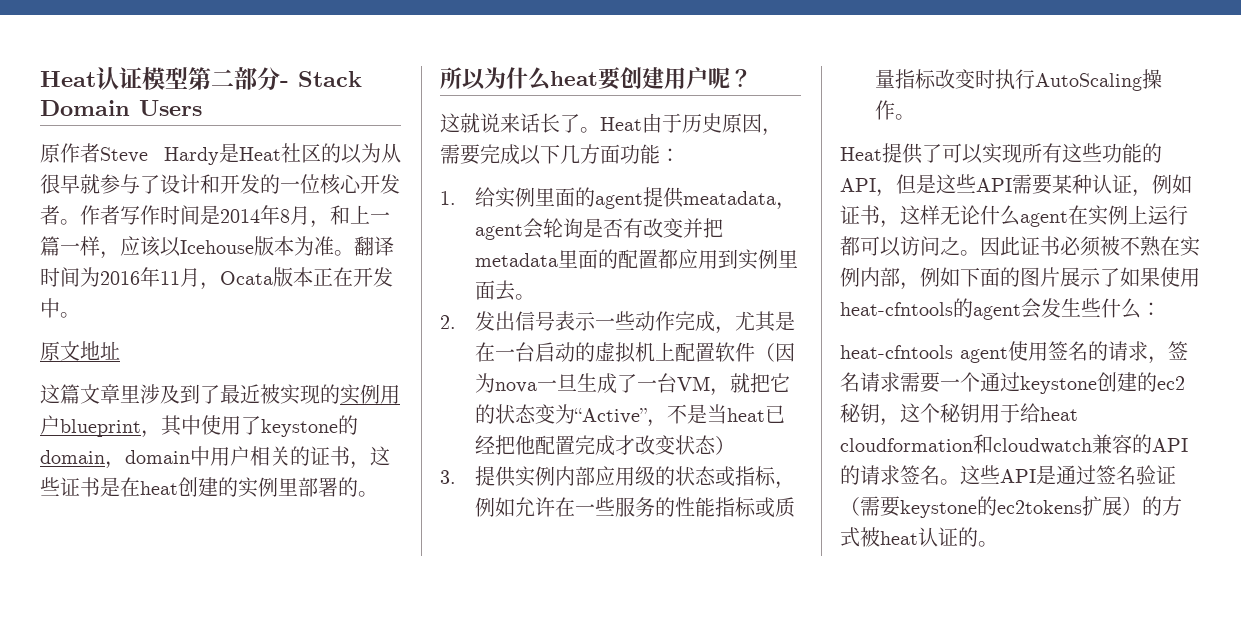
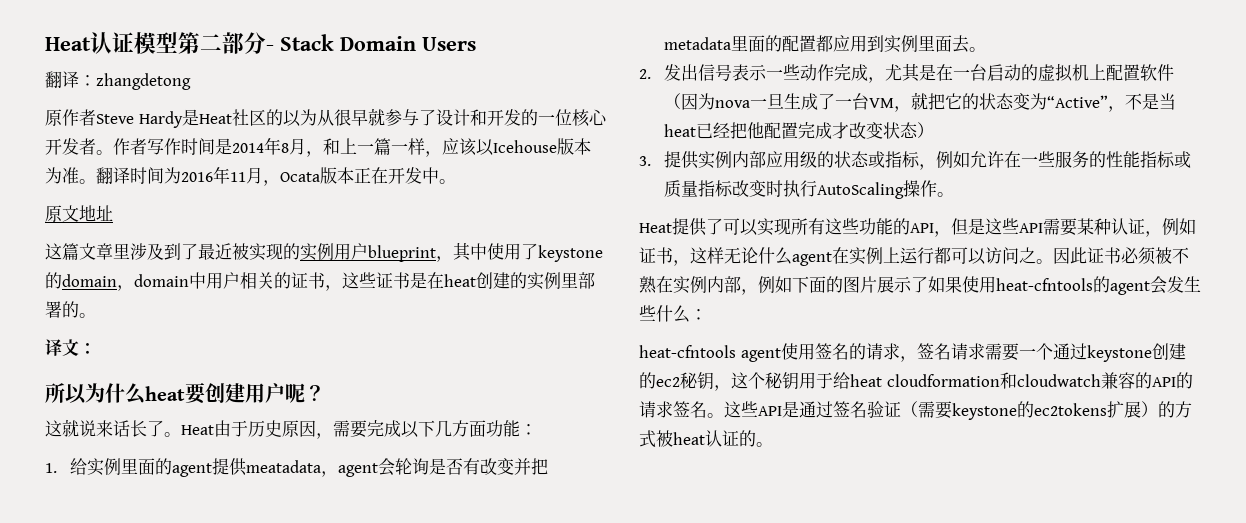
+ 翻译：zhangdetong
+ 译文：

